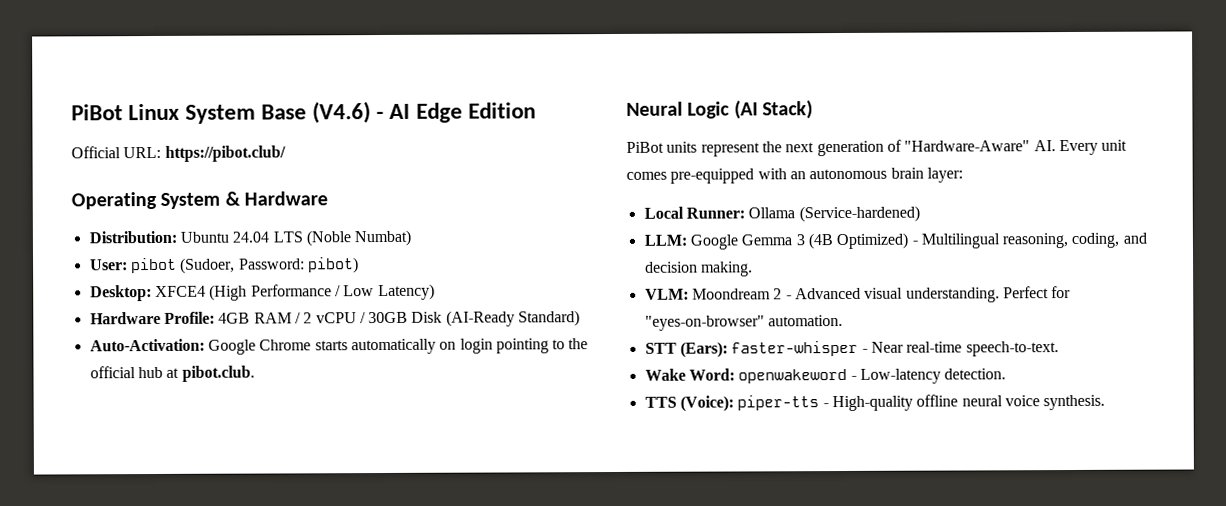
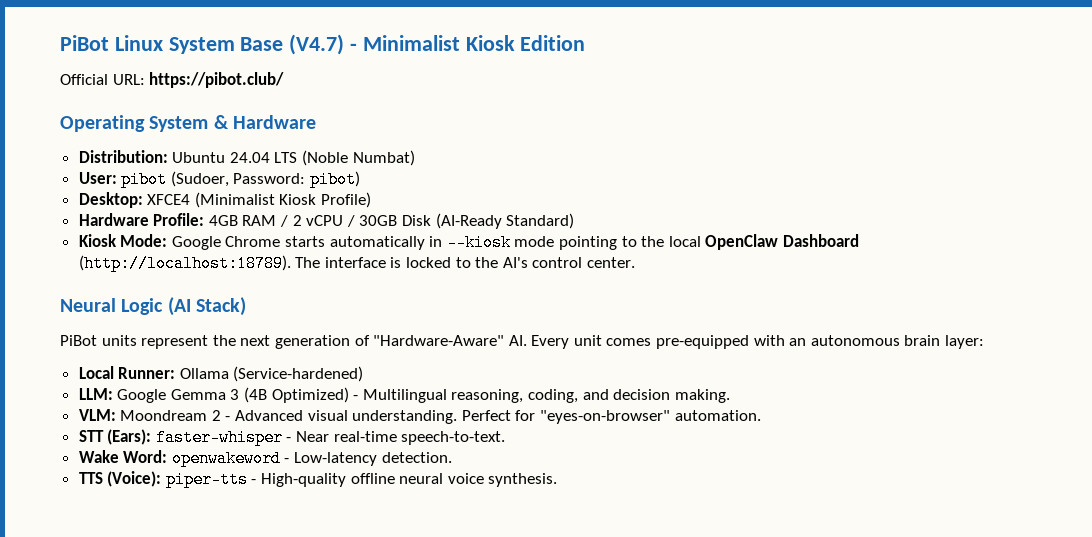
- PiBot Linux System Base (V4.6) - AI Edge Edition
+ PiBot Linux System Base (V4.7) - Minimalist Kiosk Edition
- Desktop: XFCE4 (High Performance / Low Latency)
+ Desktop: XFCE4 (Minimalist Kiosk Profile)
- Auto-Activation: Google Chrome starts automatically on login pointing to the official hub at pibot.club.
+ Kiosk Mode: Google Chrome starts automatically in --kiosk mode pointing to the local OpenClaw Dashboard (http://localhost:18789). The interface is locked to the AI's control center.

